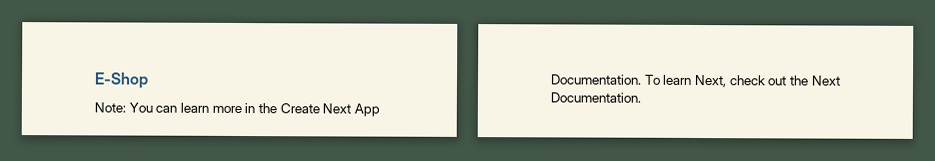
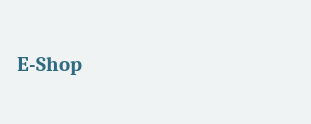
- Note: You can learn more in the Create Next App Documentation. To learn Next, check out the Next Documentation.

